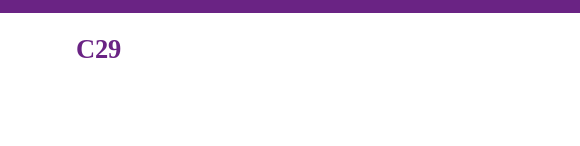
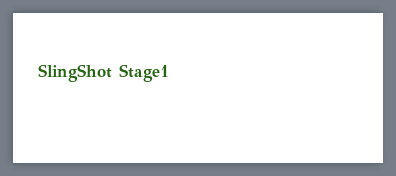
- C29
+ SlingShot Stage1

